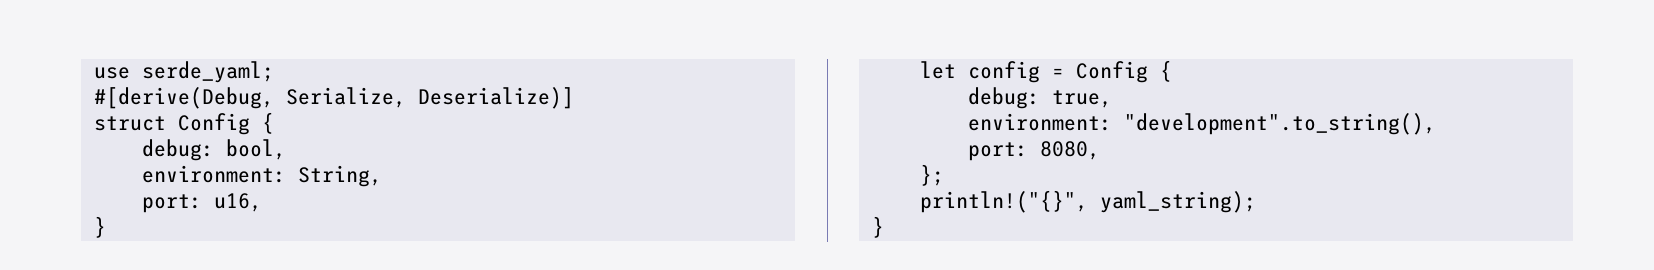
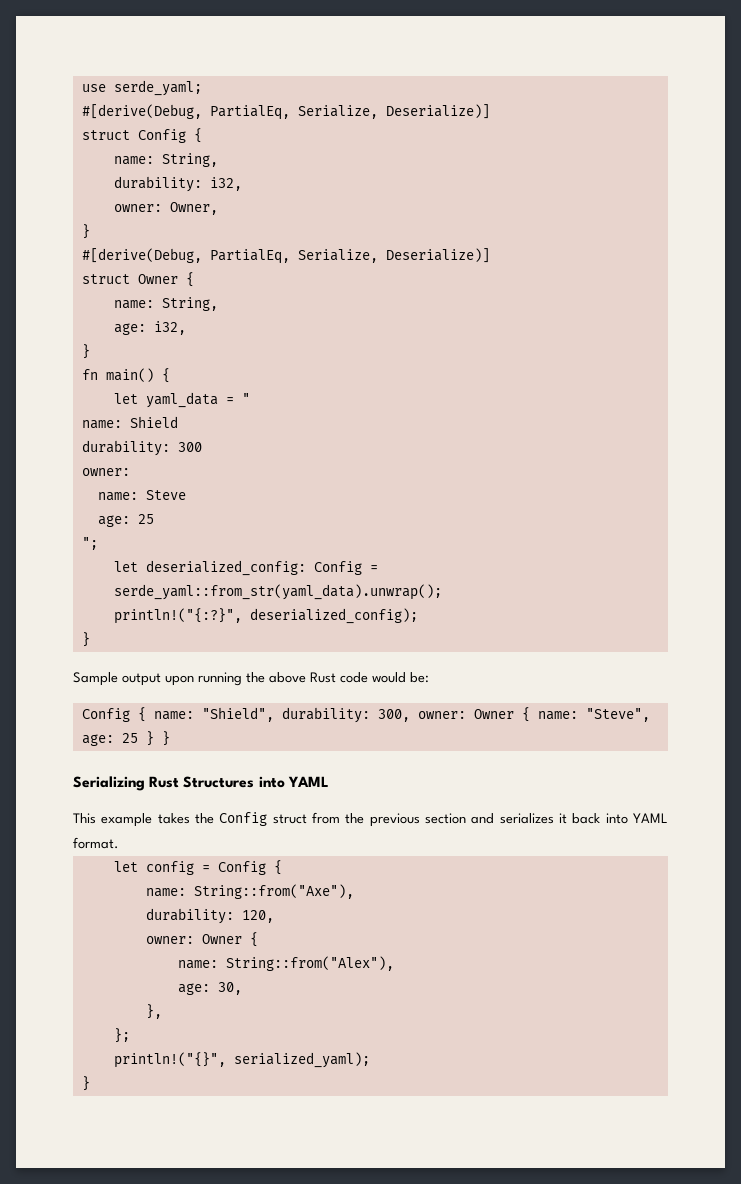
  use serde_yaml;
- #[derive(Debug, Serialize, Deserialize)]
+ #[derive(Debug, PartialEq, Serialize, Deserialize)]
  struct Config {
- debug: bool,
- environment: String,
- port: u16,
+ name: String,
+ durability: i32,
+ owner: Owner,
  }
+ #[derive(Debug, PartialEq, Serialize, Deserialize)]
+ struct Owner {
+ name: String,
+ age: i32,
+ }
+ fn main() {
+ let yaml_data = "
+ name: Shield
+ durability: 300
+ owner:
+ name: Steve
+ age: 25
+ ";
+ let deserialized_config: Config = serde_yaml::from_str(yaml_data).unwrap();
+ println!("{:?}", deserialized_config);
+ }
+ Sample output upon running the above Rust code would be:
+ Config { name: "Shield", durability: 300, owner: Owner { name: "Steve", age: 25 } }
+ Serializing Rust Structures into YAML
+ This example takes the Config struct from the previous section and serializes it back into YAML format.
- debug: true,
- environment: "development".to_string(),
- port: 8080,
+ name: String::from("Axe"),
+ durability: 120,
+ owner: Owner {
+ name: String::from("Alex"),
+ age: 30,
+ },
- println!("{}", yaml_string);
+ println!("{}", serialized_yaml);

